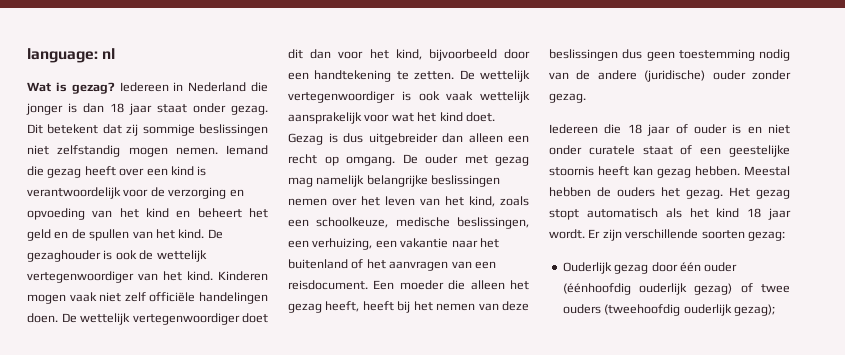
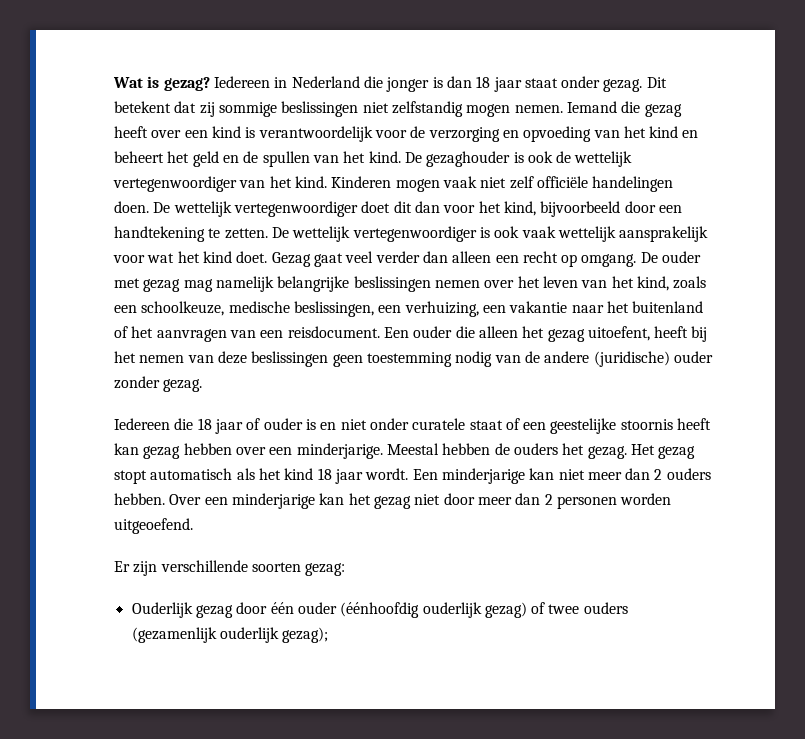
- language: nl
- Gezag is dus uitgebreider dan alleen een recht op omgang.
+ Gezag gaat veel verder dan alleen een recht op omgang.
- Een moeder die alleen het gezag heeft, heeft bij het nemen van deze beslissingen dus geen toestemming nodig van de andere (juridische) ouder zonder gezag.
+ Een ouder die alleen het gezag uitoefent, heeft bij het nemen van deze beslissingen geen toestemming nodig van de andere (juridische) ouder zonder gezag.
- Iedereen die 18 jaar of ouder is en niet onder curatele staat of een geestelijke stoornis heeft kan gezag hebben.
+ Iedereen die 18 jaar of ouder is en niet onder curatele staat of een geestelijke stoornis heeft kan gezag hebben over een minderjarige.
- Het gezag stopt automatisch als het kind 18 jaar wordt. Er zijn verschillende soorten gezag:
+ Het gezag stopt automatisch als het kind 18 jaar wordt. Een minderjarige kan niet meer dan 2 ouders hebben. Over een minderjarige kan het gezag niet door meer dan 2 personen worden uitgeoefend.
+ Er zijn verschillende soorten gezag:
- Ouderlijk gezag door één ouder (éénhoofdig ouderlijk gezag) of twee ouders (tweehoofdig ouderlijk gezag);
+ Ouderlijk gezag door één ouder (éénhoofdig ouderlijk gezag) of twee ouders (gezamenlijk ouderlijk gezag);

